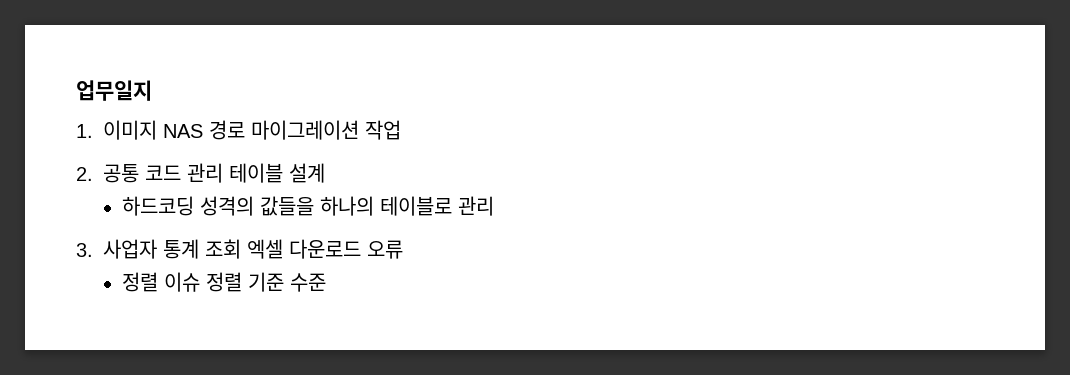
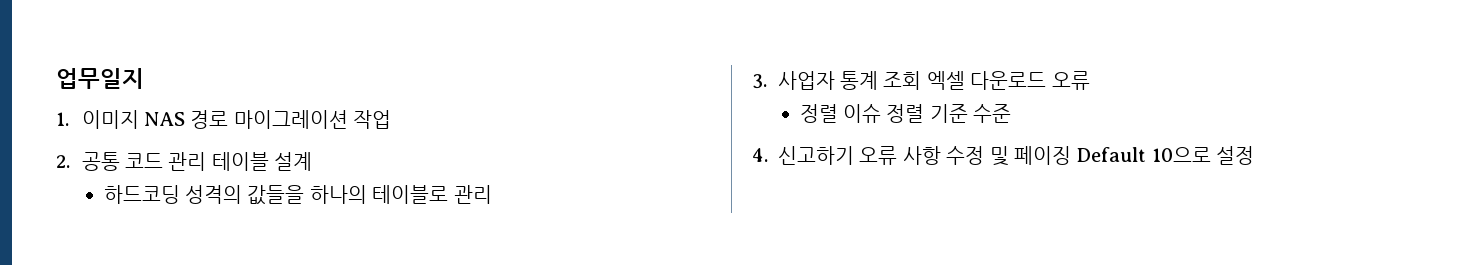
+ 4. 신고하기 오류 사항 수정 및 페이징 Default 10으로 설정

